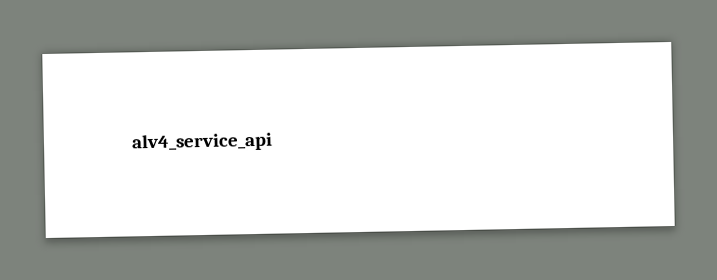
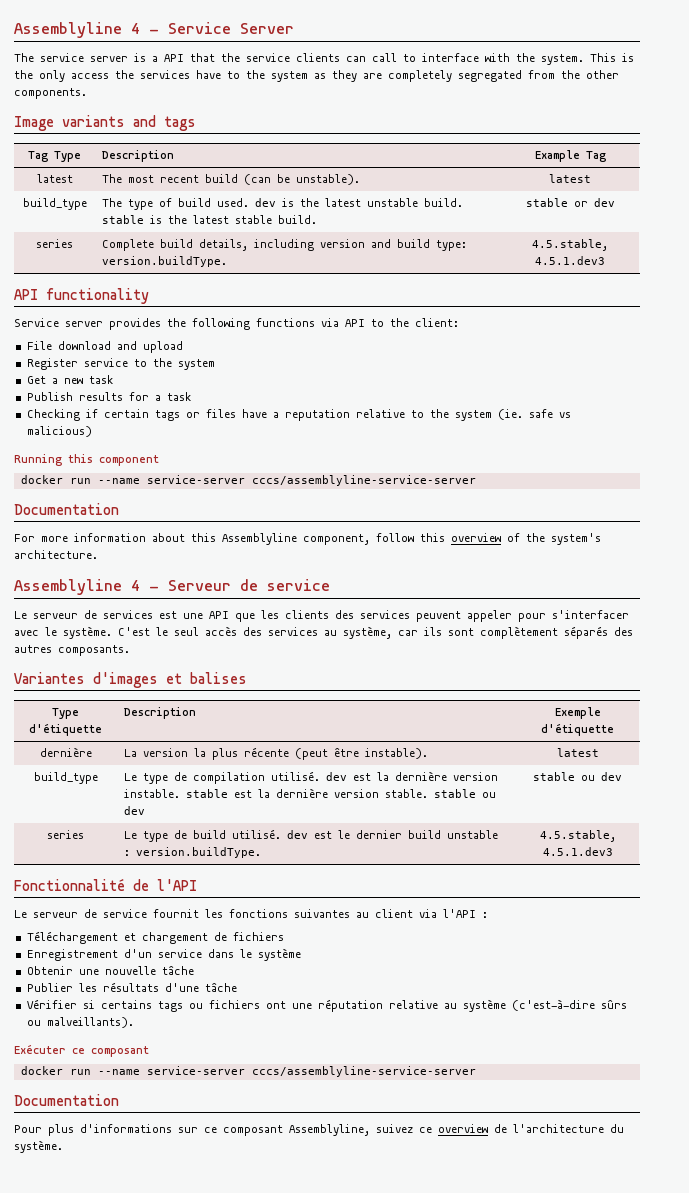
- alv4_service_api
+ Assemblyline 4 - Service Server
+ The service server is a API that the service clients can call to interface with the system. This is the only access the services have to the system as they are completely segregated from the other components.
+ Image variants and tags
+ Tag Type | Description | Example Tag
+ latest | The most recent build (can be unstable). | latest
+ build_type | The type of build used. dev is the latest unstable build. stable is the latest stable build. | stable or dev
+ series | Complete build details, including version and build type: version.buildType. | 4.5.stable, 4.5.1.dev3
+ API functionality
+ Service server provides the following functions via API to the client:
+ File download and upload
+ Register service to the system
+ Get a new task
+ Publish results for a task
+ Checking if certain tags or files have a reputation relative to the system (ie. safe vs malicious)
+ Running this component
+ docker run --name service-server cccs/assemblyline-service-server
+ Documentation
+ For more information about this Assemblyline component, follow this overview of the system's architecture.
+ Assemblyline 4 - Serveur de service
+ Le serveur de services est une API que les clients des services peuvent appeler pour s'interfacer avec le système. C'est le seul accès des services au système, car ils sont complètement séparés des autres composants.
+ Variantes d'images et balises
+ Type d'étiquette | Description | Exemple d'étiquette
+ dernière | La version la plus récente (peut être instable). | latest
+ build_type | Le type de compilation utilisé. dev est la dernière version instable. stable est la dernière version stable. stable ou dev | stable ou dev
+ series | Le type de build utilisé. dev est le dernier build unstable : version.buildType. | 4.5.stable, 4.5.1.dev3
+ Fonctionnalité de l'API
+ Le serveur de service fournit les fonctions suivantes au client via l'API :
+ Téléchargement et chargement de fichiers
+ Enregistrement d'un service dans le système
+ Obtenir une nouvelle tâche
+ Publier les résultats d'une tâche
+ Vérifier si certains tags ou fichiers ont une réputation relative au système (c'est-à-dire sûrs ou malveillants).
+ Exécuter ce composant
+ docker run --name service-server cccs/assemblyline-service-server
+ Documentation
+ Pour plus d'informations sur ce composant Assemblyline, suivez ce overview de l'architecture du système.

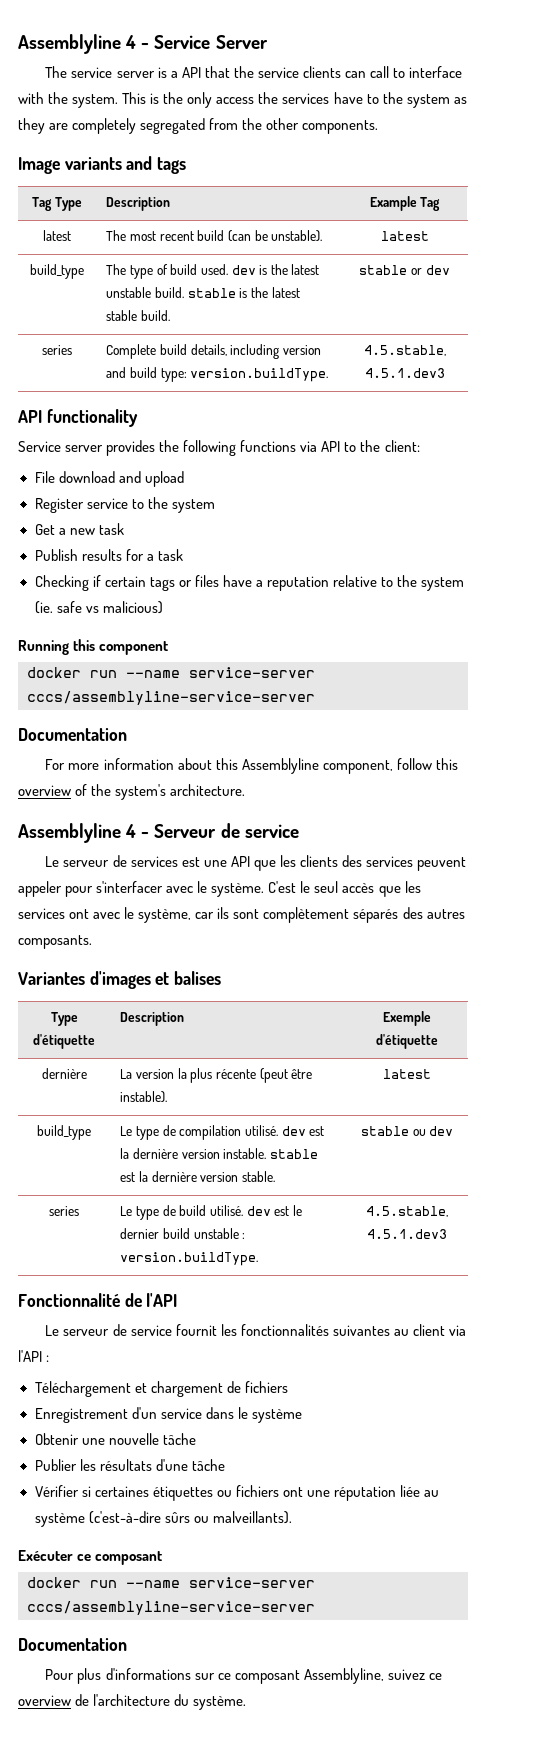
- C'est le seul accès des services au système, car ils sont complètement séparés des autres composants.
+ C'est le seul accès que les services ont avec le système, car ils sont complètement séparés des autres composants.
- build_type | Le type de compilation utilisé. dev est la dernière version instable. stable est la dernière version stable. stable ou dev | stable ou dev
+ build_type | Le type de compilation utilisé. dev est la dernière version instable. stable est la dernière version stable. | stable ou dev
- Le serveur de service fournit les fonctions suivantes au client via l'API :
+ Le serveur de service fournit les fonctionnalités suivantes au client via l'API :
- Vérifier si certains tags ou fichiers ont une réputation relative au système (c'est-à-dire sûrs ou malveillants).
+ Vérifier si certaines étiquettes ou fichiers ont une réputation liée au système (c'est-à-dire sûrs ou malveillants).

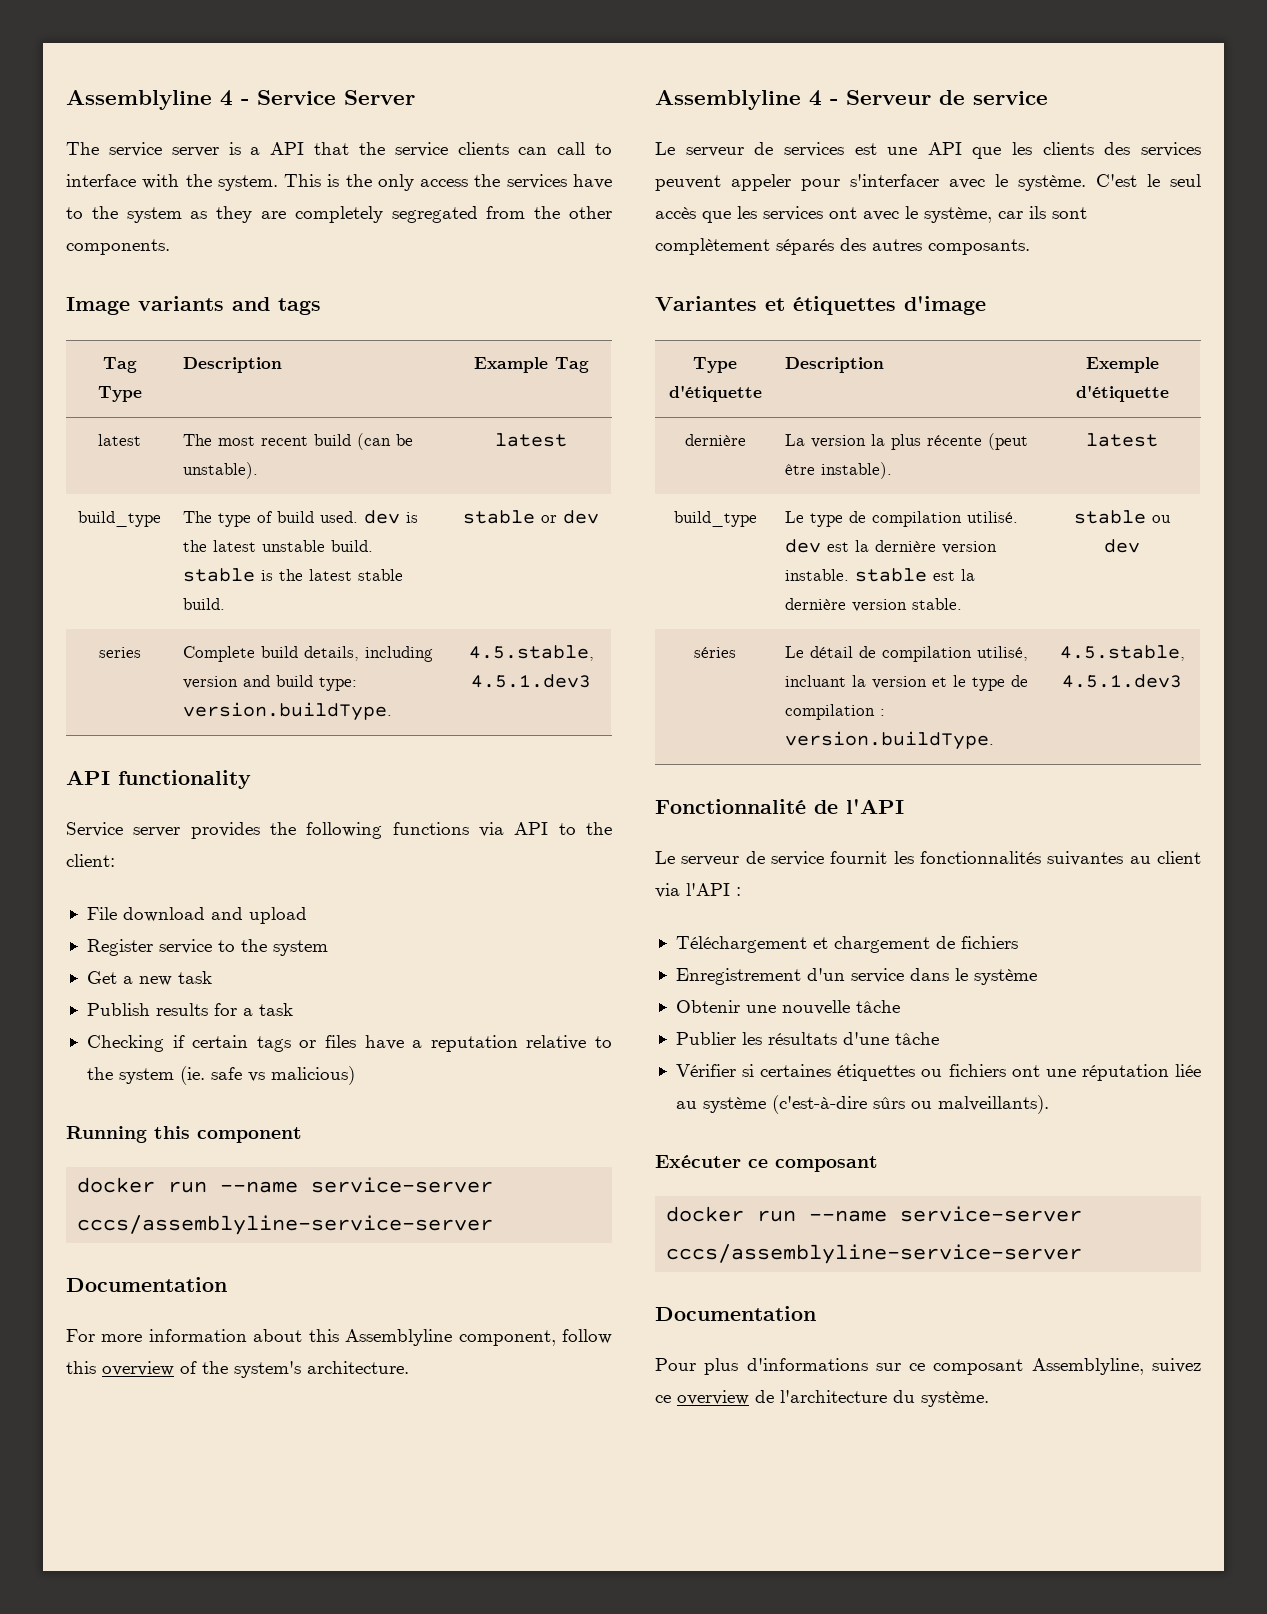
- Variantes d'images et balises
+ Variantes et étiquettes d'image
- series | Le type de build utilisé. dev est le dernier build unstable : version.buildType. | 4.5.stable, 4.5.1.dev3
+ séries | Le détail de compilation utilisé, incluant la version et le type de compilation : version.buildType. | 4.5.stable, 4.5.1.dev3

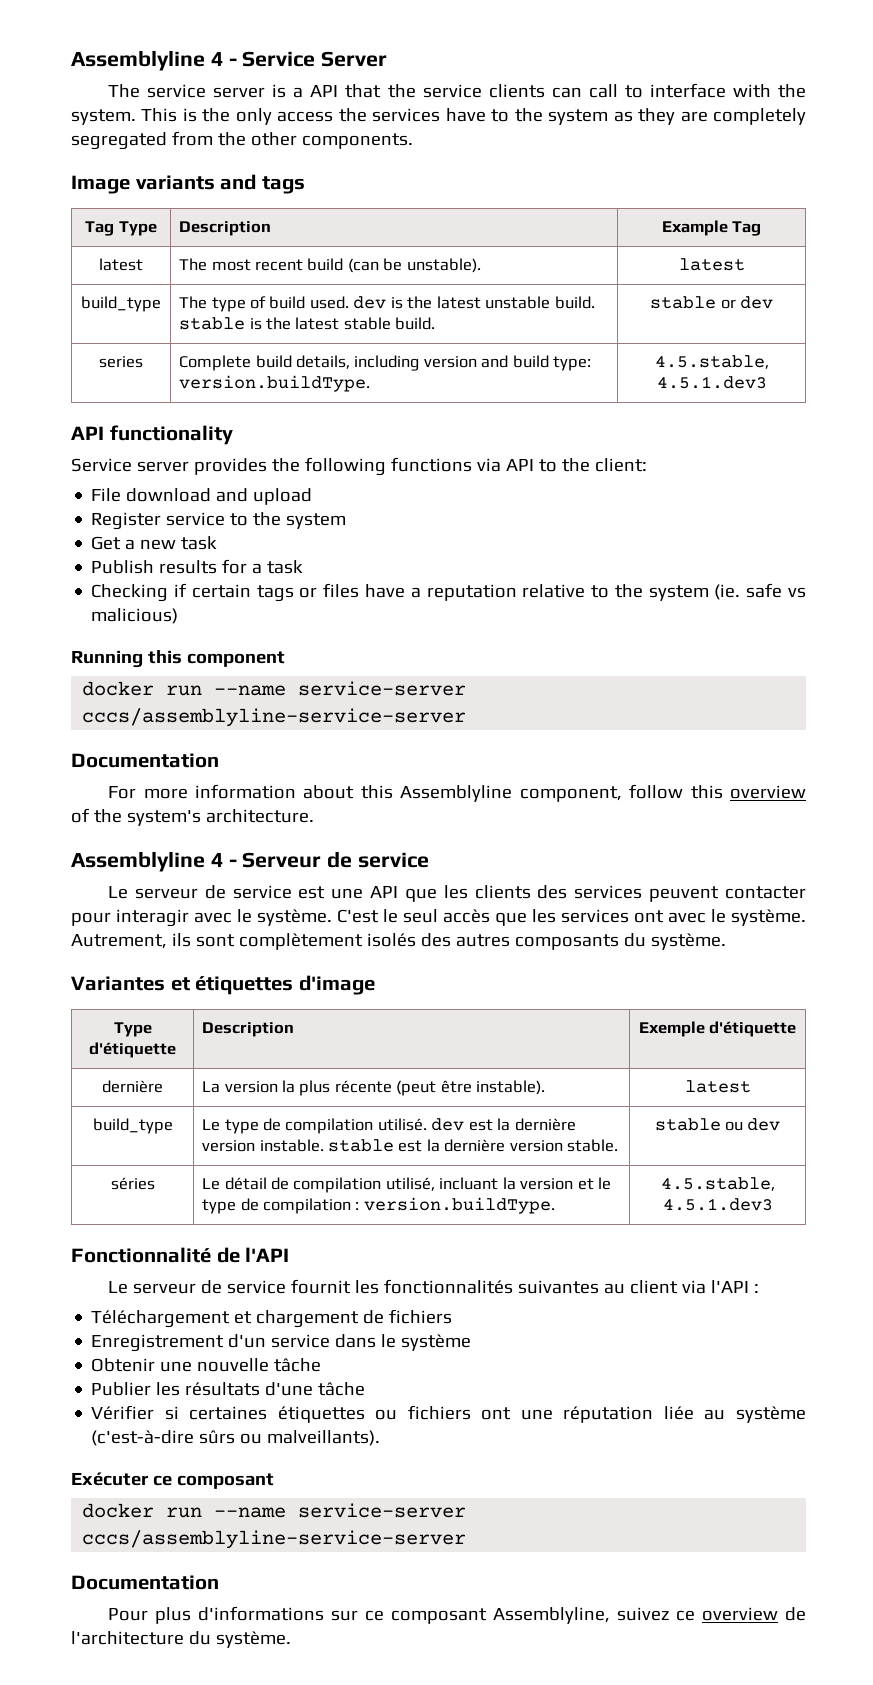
- Le serveur de services est une API que les clients des services peuvent appeler pour s'interfacer avec le système.
+ Le serveur de service est une API que les clients des services peuvent contacter pour interagir avec le système.
- C'est le seul accès que les services ont avec le système, car ils sont complètement séparés des autres composants.
+ C'est le seul accès que les services ont avec le système. Autrement, ils sont complètement isolés des autres composants du système.

